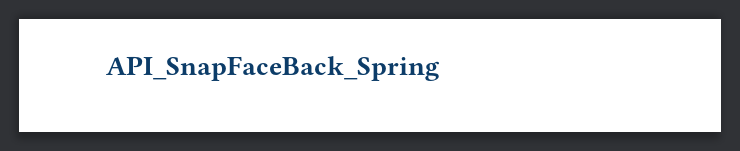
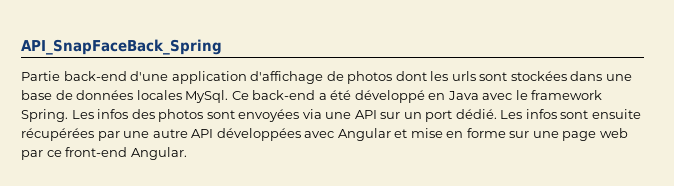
+ Partie back-end d'une application d'affichage de photos dont les urls sont stockées dans une base de données locales MySql. Ce back-end a été développé en Java avec le framework Spring. Les infos des photos sont envoyées via une API sur un port dédié. Les infos sont ensuite récupérées par une autre API développées avec Angular et mise en forme sur une page web par ce front-end Angular.

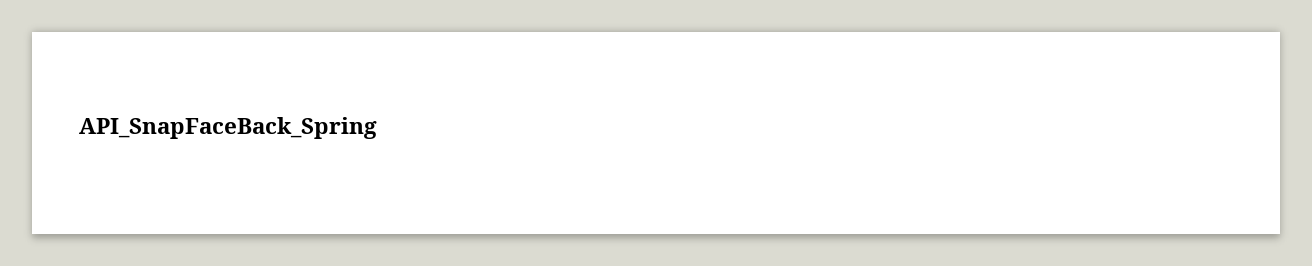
- Partie back-end d'une application d'affichage de photos dont les urls sont stockées dans une base de données locales MySql. Ce back-end a été développé en Java avec le framework Spring. Les infos des photos sont envoyées via une API sur un port dédié. Les infos sont ensuite récupérées par une autre API développées avec Angular et mise en forme sur une page web par ce front-end Angular.

